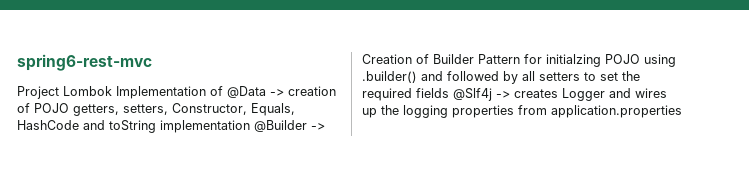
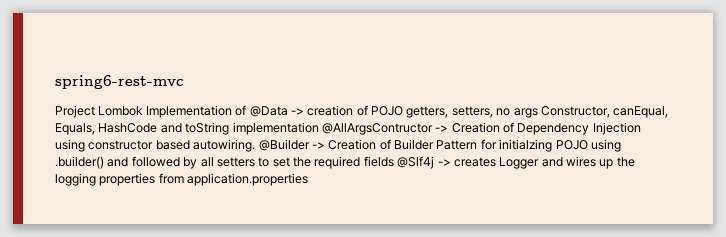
- Project Lombok Implementation of @Data -> creation of POJO getters, setters, Constructor, Equals, HashCode and toString implementation @Builder -> Creation of Builder Pattern for initialzing POJO using .builder() and followed by all setters to set the required fields @Slf4j -> creates Logger and wires up the logging properties from application.properties
+ Project Lombok Implementation of @Data -> creation of POJO getters, setters, no args Constructor, canEqual, Equals, HashCode and toString implementation @AllArgsContructor -> Creation of Dependency Injection using constructor based autowiring. @Builder -> Creation of Builder Pattern for initialzing POJO using .builder() and followed by all setters to set the required fields @Slf4j -> creates Logger and wires up the logging properties from application.properties

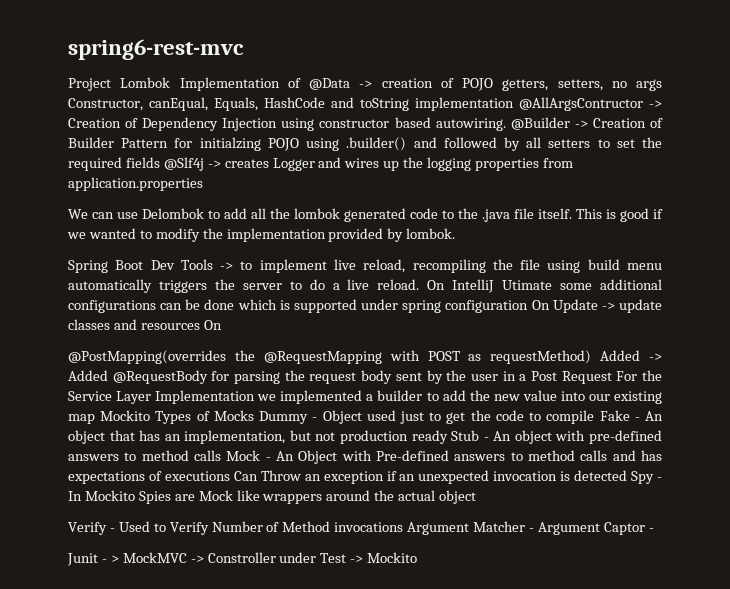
+ We can use Delombok to add all the lombok generated code to the .java file itself. This is good if we wanted to modify the implementation provided by lombok.
+ Spring Boot Dev Tools -> to implement live reload, recompiling the file using build menu automatically triggers the server to do a live reload. On IntelliJ Utimate some additional configurations can be done which is supported under spring configuration On Update -> update classes and resources On
+ @PostMapping(overrides the @RequestMapping with POST as requestMethod) Added -> Added @RequestBody for parsing the request body sent by the user in a Post Request For the Service Layer Implementation we implemented a builder to add the new value into our existing map Mockito Types of Mocks Dummy - Object used just to get the code to compile Fake - An object that has an implementation, but not production ready Stub - An object with pre-defined answers to method calls Mock - An Object with Pre-defined answers to method calls and has expectations of executions Can Throw an exception if an unexpected invocation is detected Spy - In Mockito Spies are Mock like wrappers around the actual object
+ Verify - Used to Verify Number of Method invocations Argument Matcher - Argument Captor -
+ Junit - > MockMVC -> Constroller under Test -> Mockito

